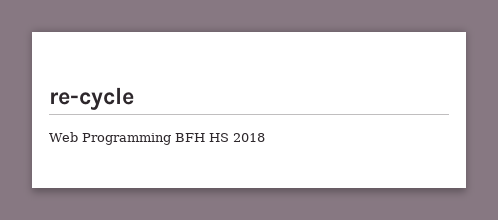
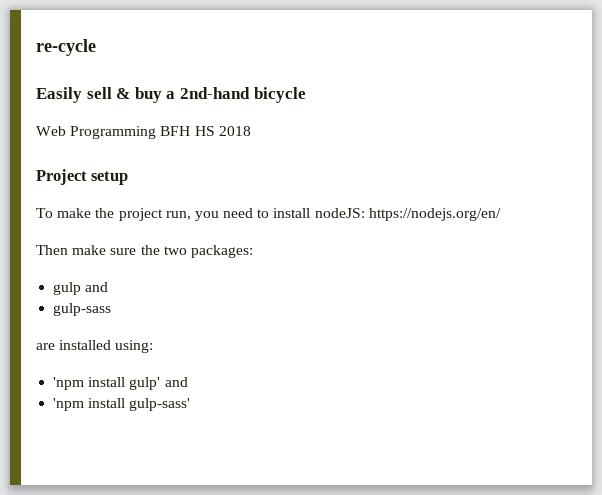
+ Easily sell & buy a 2nd-hand bicycle
+ Project setup
+ To make the project run, you need to install nodeJS: https://nodejs.org/en/
+ Then make sure the two packages:
+ gulp and
+ gulp-sass
+ are installed using:
+ 'npm install gulp' and
+ 'npm install gulp-sass'

